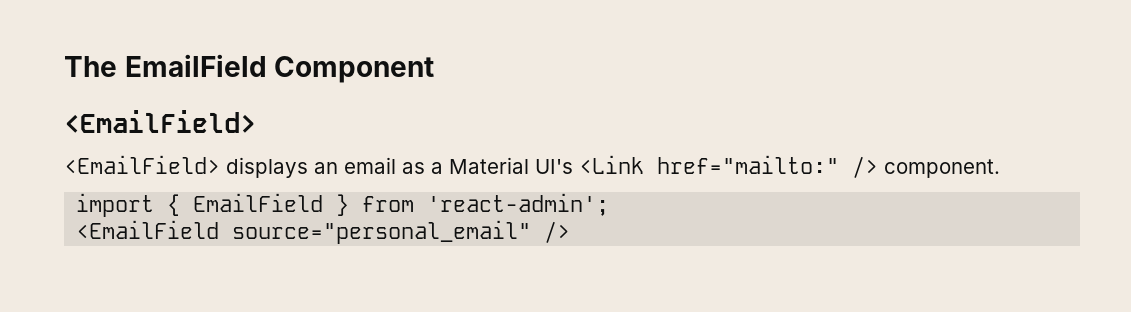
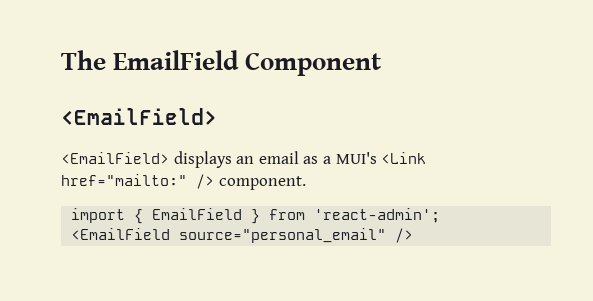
- <EmailField> displays an email as a Material UI's <Link href="mailto:" /> component.
+ <EmailField> displays an email as a MUI's <Link href="mailto:" /> component.

